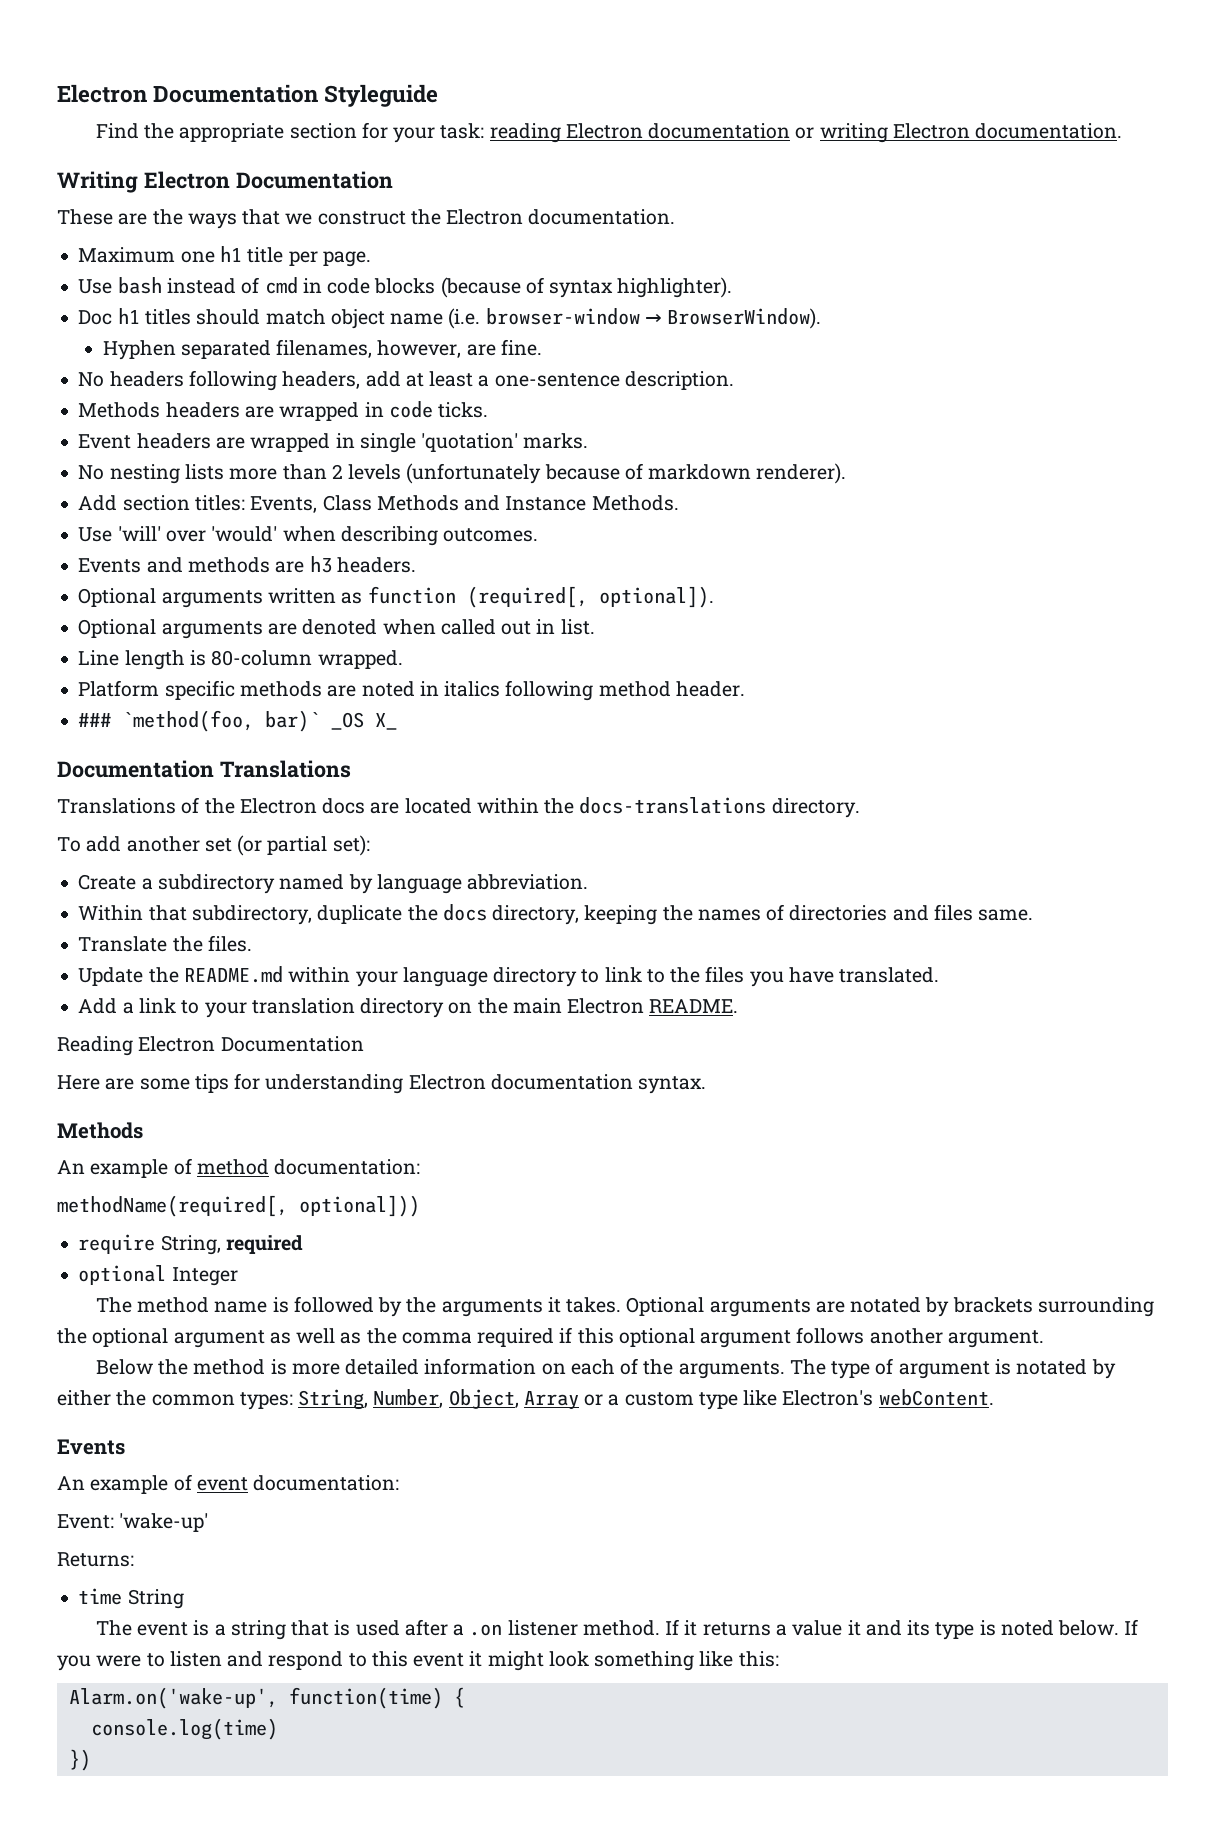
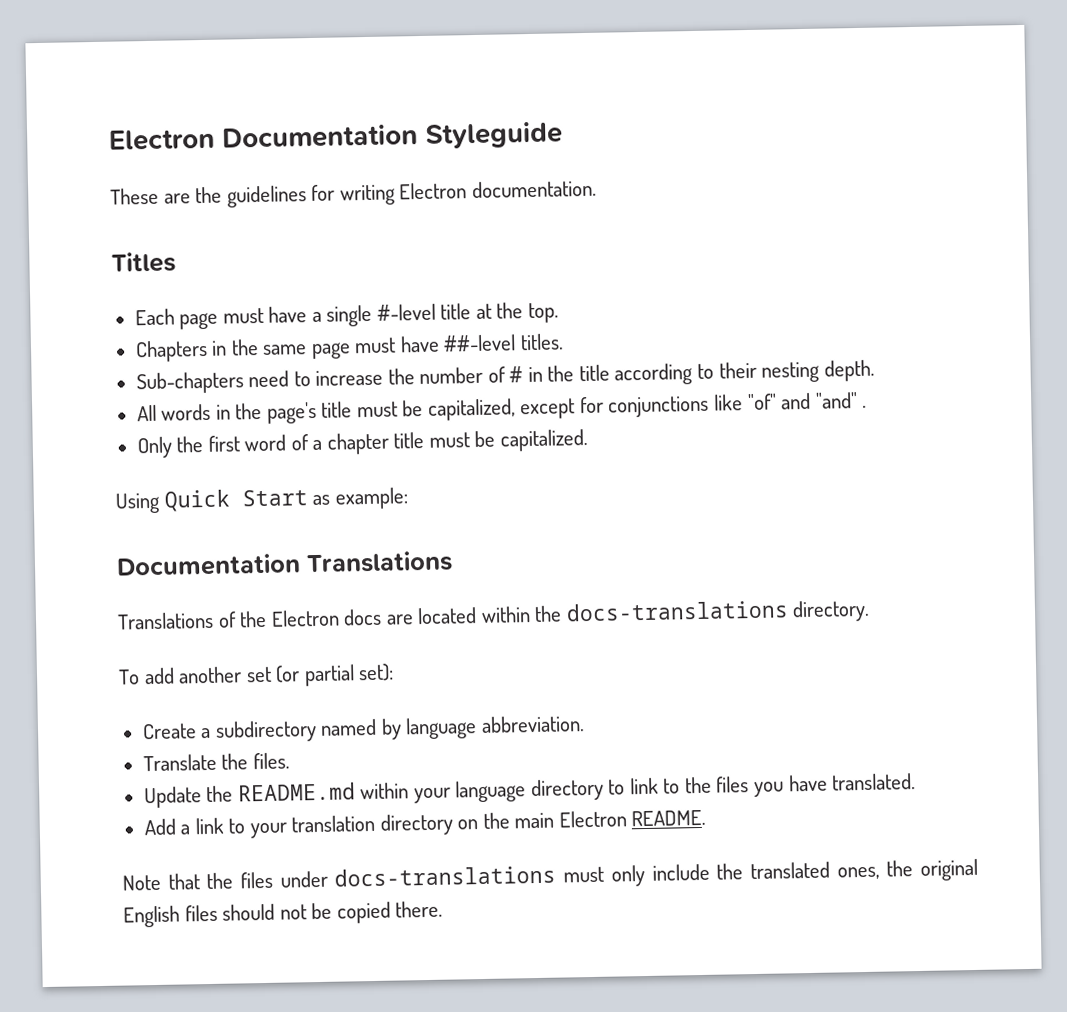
- Find the appropriate section for your task: reading Electron documentation or writing Electron documentation.
- Writing Electron Documentation
- These are the ways that we construct the Electron documentation.
- Maximum one h1 title per page.
- Use bash instead of cmd in code blocks (because of syntax highlighter).
- Doc h1 titles should match object name (i.e. browser-window → BrowserWindow).
- Hyphen separated filenames, however, are fine.
- No headers following headers, add at least a one-sentence description.
- Methods headers are wrapped in code ticks.
- Event headers are wrapped in single 'quotation' marks.
- No nesting lists more than 2 levels (unfortunately because of markdown renderer).
- Add section titles: Events, Class Methods and Instance Methods.
- Use 'will' over 'would' when describing outcomes.
- Events and methods are h3 headers.
- Optional arguments written as function (required[, optional]).
- Optional arguments are denoted when called out in list.
- Line length is 80-column wrapped.
- Platform specific methods are noted in italics following method header.
- ### `method(foo, bar)` _OS X_
+ These are the guidelines for writing Electron documentation.
+ Titles
+ Each page must have a single #-level title at the top.
+ Chapters in the same page must have ##-level titles.
+ Sub-chapters need to increase the number of # in the title according to their nesting depth.
+ All words in the page's title must be capitalized, except for conjunctions like "of" and "and" .
+ Only the first word of a chapter title must be capitalized.
+ Using Quick Start as example:
- Within that subdirectory, duplicate the docs directory, keeping the names of directories and files same.
- Reading Electron Documentation
- Here are some tips for understanding Electron documentation syntax.
- Methods
- An example of method documentation:
- methodName(required[, optional]))
- require String, required
- optional Integer
- The method name is followed by the arguments it takes. Optional arguments are notated by brackets surrounding the optional argument as well as the comma required if this optional argument follows another argument.
- Below the method is more detailed information on each of the arguments. The type of argument is notated by either the common types: String, Number, Object, Array or a custom type like Electron's webContent.
- Events
- An example of event documentation:
- Event: 'wake-up'
- Returns:
- time String
- The event is a string that is used after a .on listener method. If it returns a value it and its type is noted below. If you were to listen and respond to this event it might look something like this:
- Alarm.on('wake-up', function(time) {
- console.log(time)
- })
+ Note that the files under docs-translations must only include the translated ones, the original English files should not be copied there.

